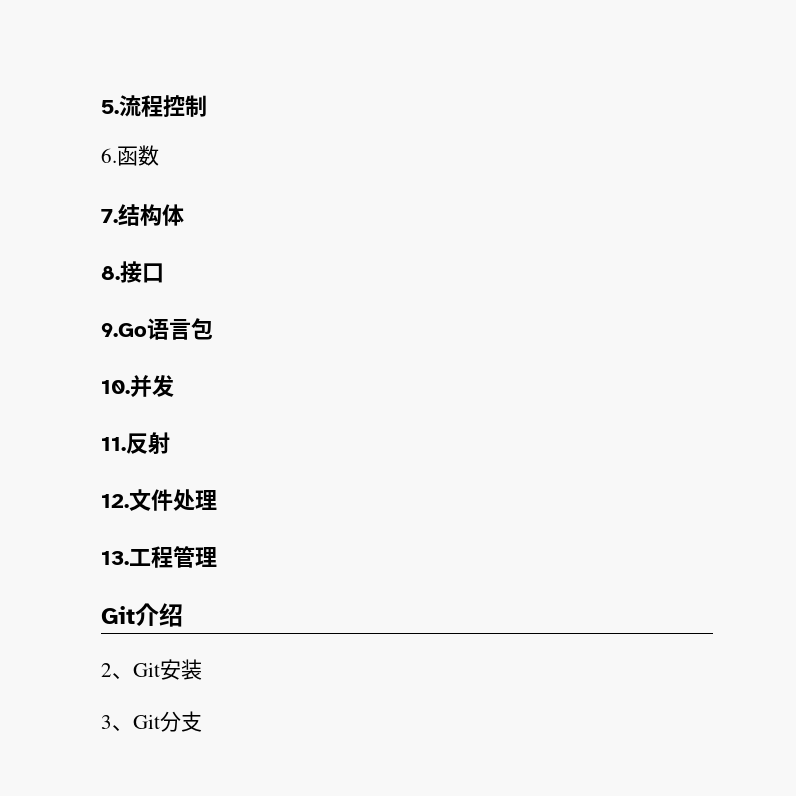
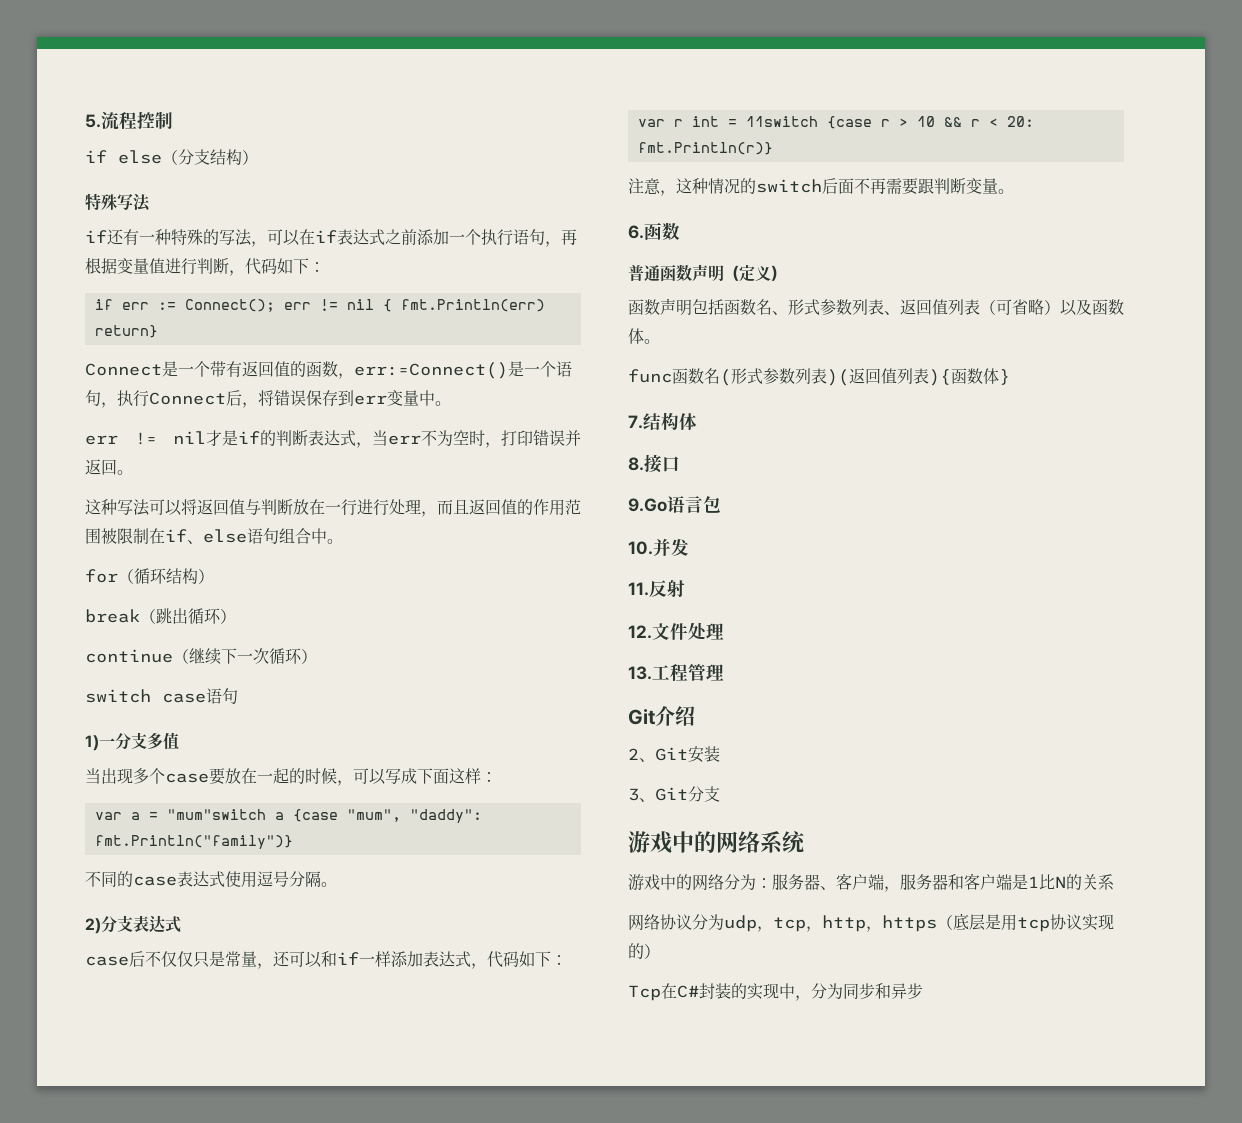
+ if else（分支结构）
+ 特殊写法
+ if还有一种特殊的写法，可以在if表达式之前添加一个执行语句，再根据变量值进行判断，代码如下：
+ if err := Connect(); err != nil { fmt.Println(err) return}
+ Connect是一个带有返回值的函数，err:=Connect()是一个语句，执行Connect后，将错误保存到err变量中。
+ err != nil才是if的判断表达式，当err不为空时，打印错误并返回。
+ 这种写法可以将返回值与判断放在一行进行处理，而且返回值的作用范围被限制在if、else语句组合中。
+ for（循环结构）
+ break（跳出循环）
+ continue（继续下一次循环）
+ switch case语句
+ 1)一分支多值
+ 当出现多个case要放在一起的时候，可以写成下面这样：
+ var a = "mum"switch a {case "mum", "daddy": fmt.Println("family")}
+ 不同的case表达式使用逗号分隔。
+ 2)分支表达式
+ case后不仅仅只是常量，还可以和if一样添加表达式，代码如下：
+ var r int = 11switch {case r > 10 && r < 20: fmt.Println(r)}
+ 注意，这种情况的switch后面不再需要跟判断变量。
  6.函数
+ 普通函数声明（定义）
+ 函数声明包括函数名、形式参数列表、返回值列表（可省略）以及函数体。
+ func函数名(形式参数列表)(返回值列表){函数体}
+ 游戏中的网络系统
+ 游戏中的网络分为：服务器、客户端，服务器和客户端是1比N的关系
+ 网络协议分为udp，tcp，http，https（底层是用tcp协议实现的）
+ Tcp在C#封装的实现中，分为同步和异步

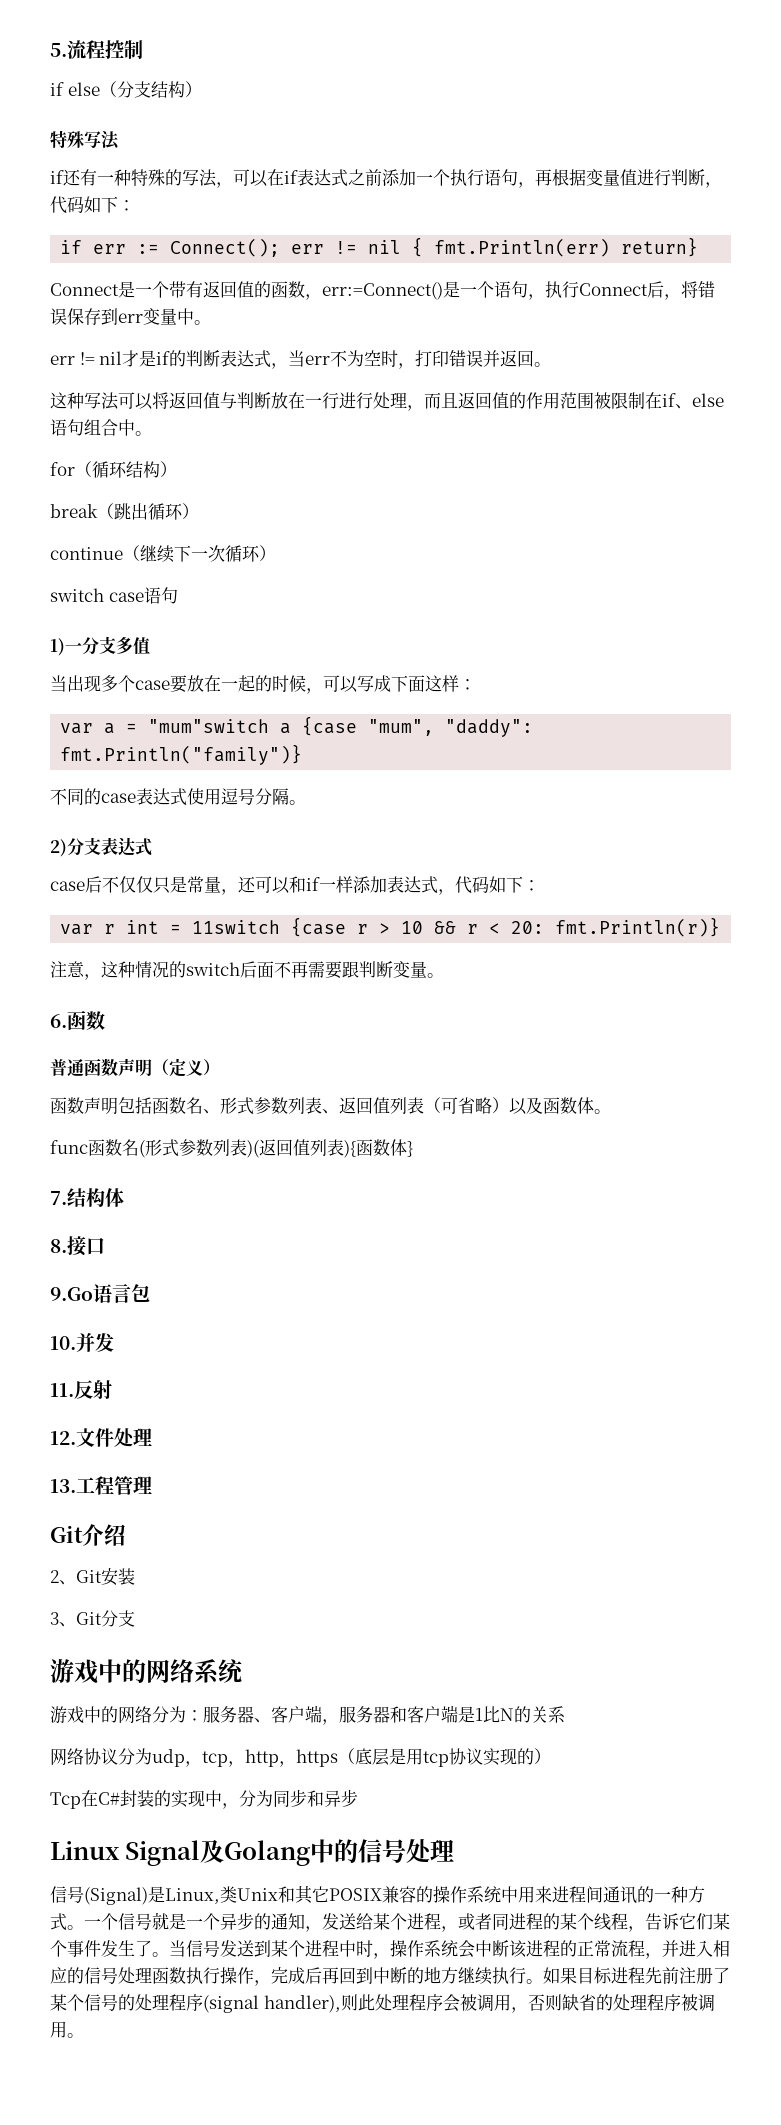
+ Linux Signal及Golang中的信号处理
+ 信号(Signal)是Linux,类Unix和其它POSIX兼容的操作系统中用来进程间通讯的一种方式。一个信号就是一个异步的通知，发送给某个进程，或者同进程的某个线程，告诉它们某个事件发生了。当信号发送到某个进程中时，操作系统会中断该进程的正常流程，并进入相应的信号处理函数执行操作，完成后再回到中断的地方继续执行。如果目标进程先前注册了某个信号的处理程序(signal handler),则此处理程序会被调用，否则缺省的处理程序被调用。

